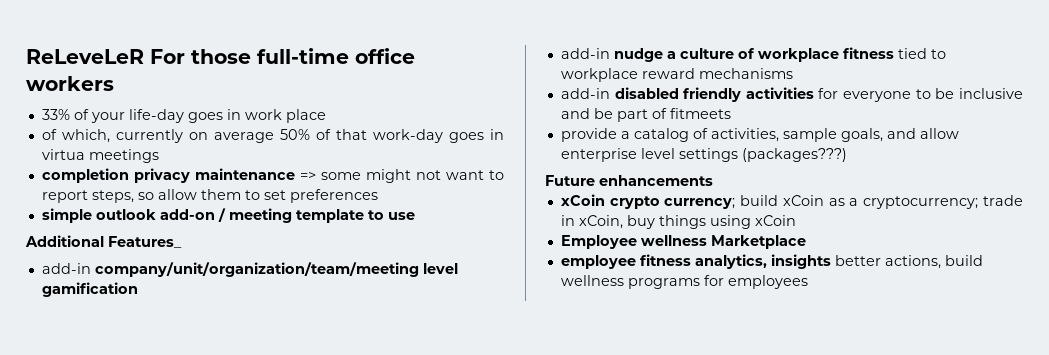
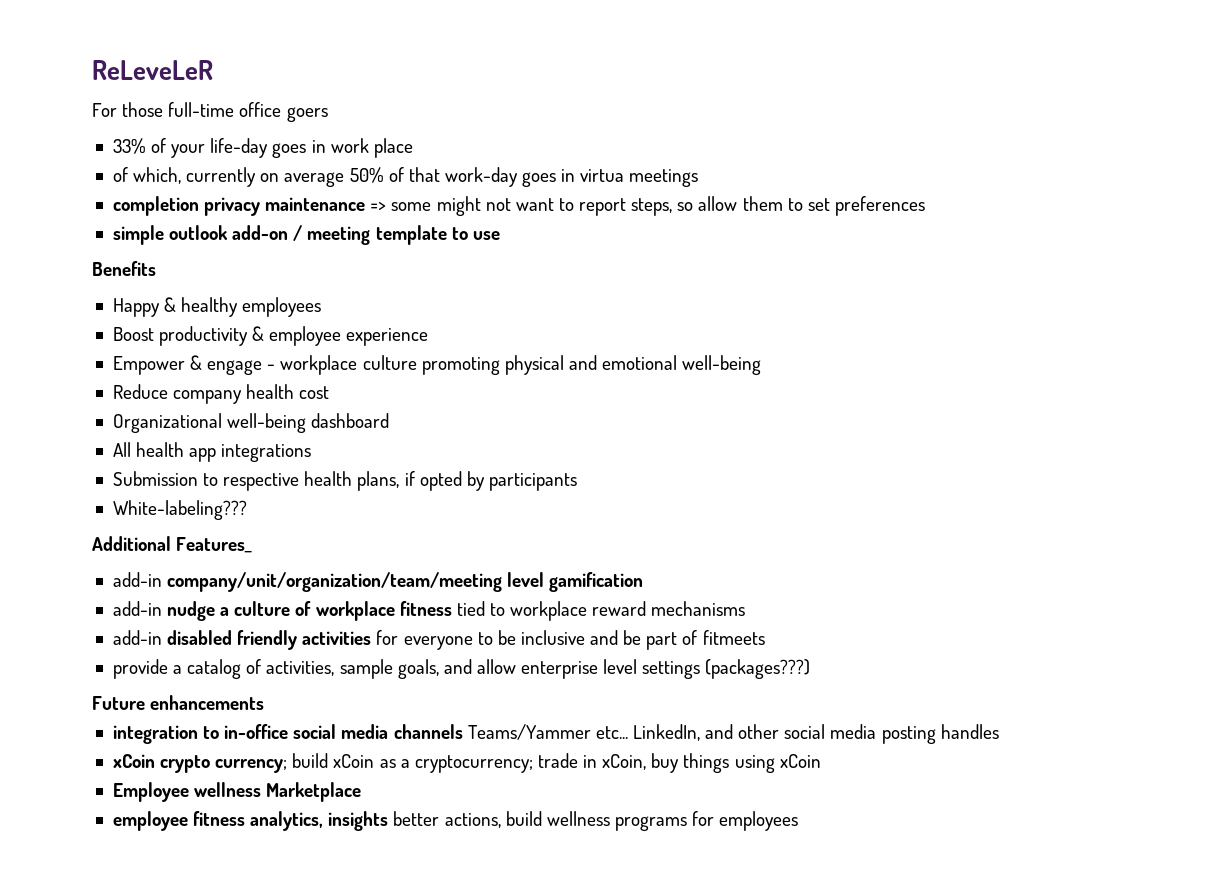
- ReLeveLeR For those full-time office workers
+ ReLeveLeR
+ For those full-time office goers
+ Benefits
+ Happy & healthy employees
+ Boost productivity & employee experience
+ Empower & engage - workplace culture promoting physical and emotional well-being
+ Reduce company health cost
+ Organizational well-being dashboard
+ All health app integrations
+ Submission to respective health plans, if opted by participants
+ White-labeling???
+ integration to in-office social media channels Teams/Yammer etc... LinkedIn, and other social media posting handles

